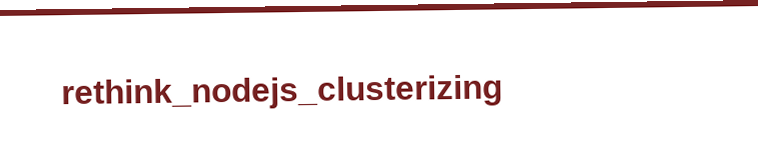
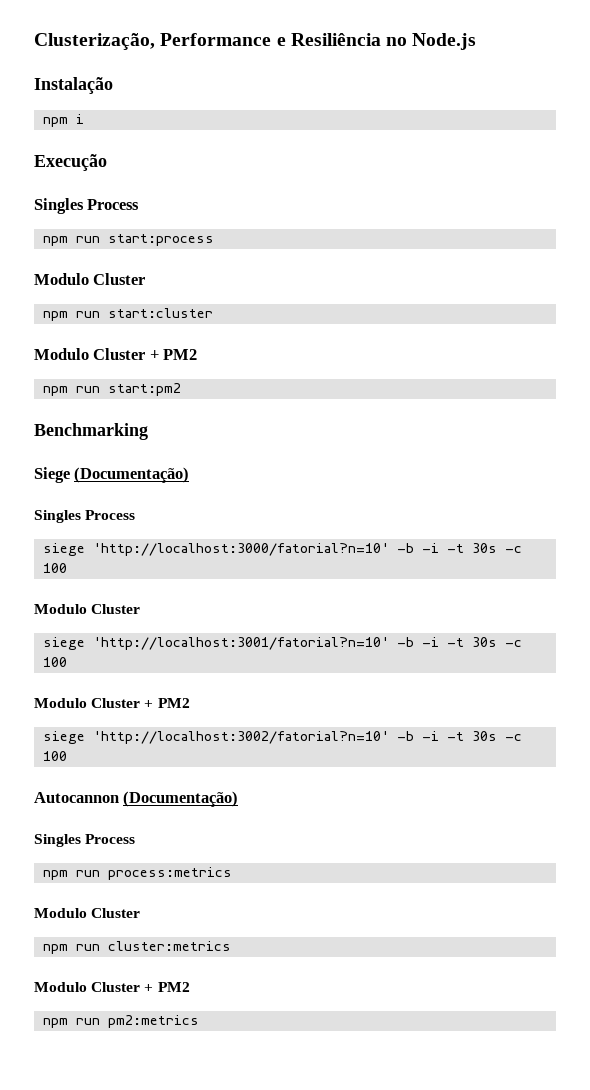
- rethink_nodejs_clusterizing
+ Clusterização, Performance e Resiliência no Node.js
+ Instalação
+ npm i
+ Execução
+ Singles Process
+ npm run start:process
+ Modulo Cluster
+ npm run start:cluster
+ Modulo Cluster + PM2
+ npm run start:pm2
+ Benchmarking
+ Siege (Documentação)
+ Singles Process
+ siege 'http://localhost:3000/fatorial?n=10' -b -i -t 30s -c 100
+ Modulo Cluster
+ siege 'http://localhost:3001/fatorial?n=10' -b -i -t 30s -c 100
+ Modulo Cluster + PM2
+ siege 'http://localhost:3002/fatorial?n=10' -b -i -t 30s -c 100
+ Autocannon (Documentação)
+ Singles Process
+ npm run process:metrics
+ Modulo Cluster
+ npm run cluster:metrics
+ Modulo Cluster + PM2
+ npm run pm2:metrics

